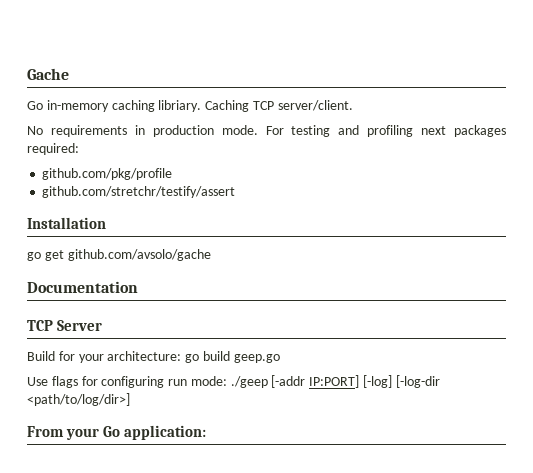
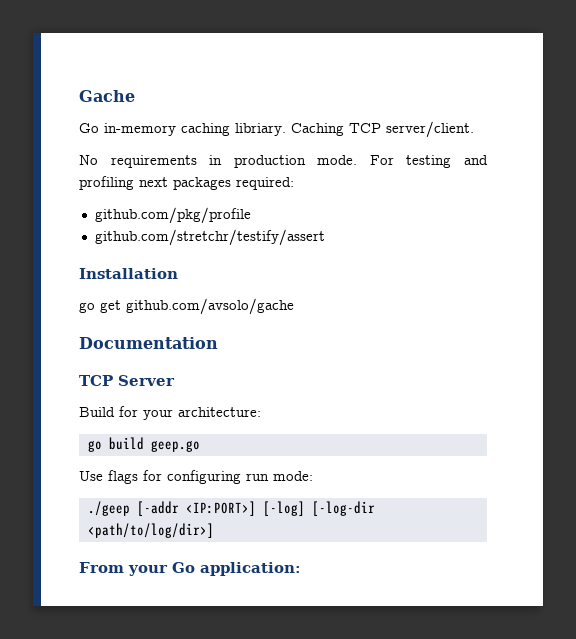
- Build for your architecture: go build geep.go
+ Build for your architecture:
+ go build geep.go
- Use flags for configuring run mode: ./geep [-addr IP:PORT] [-log] [-log-dir <path/to/log/dir>]
+ Use flags for configuring run mode:
+ ./geep [-addr <IP:PORT>] [-log] [-log-dir <path/to/log/dir>]

